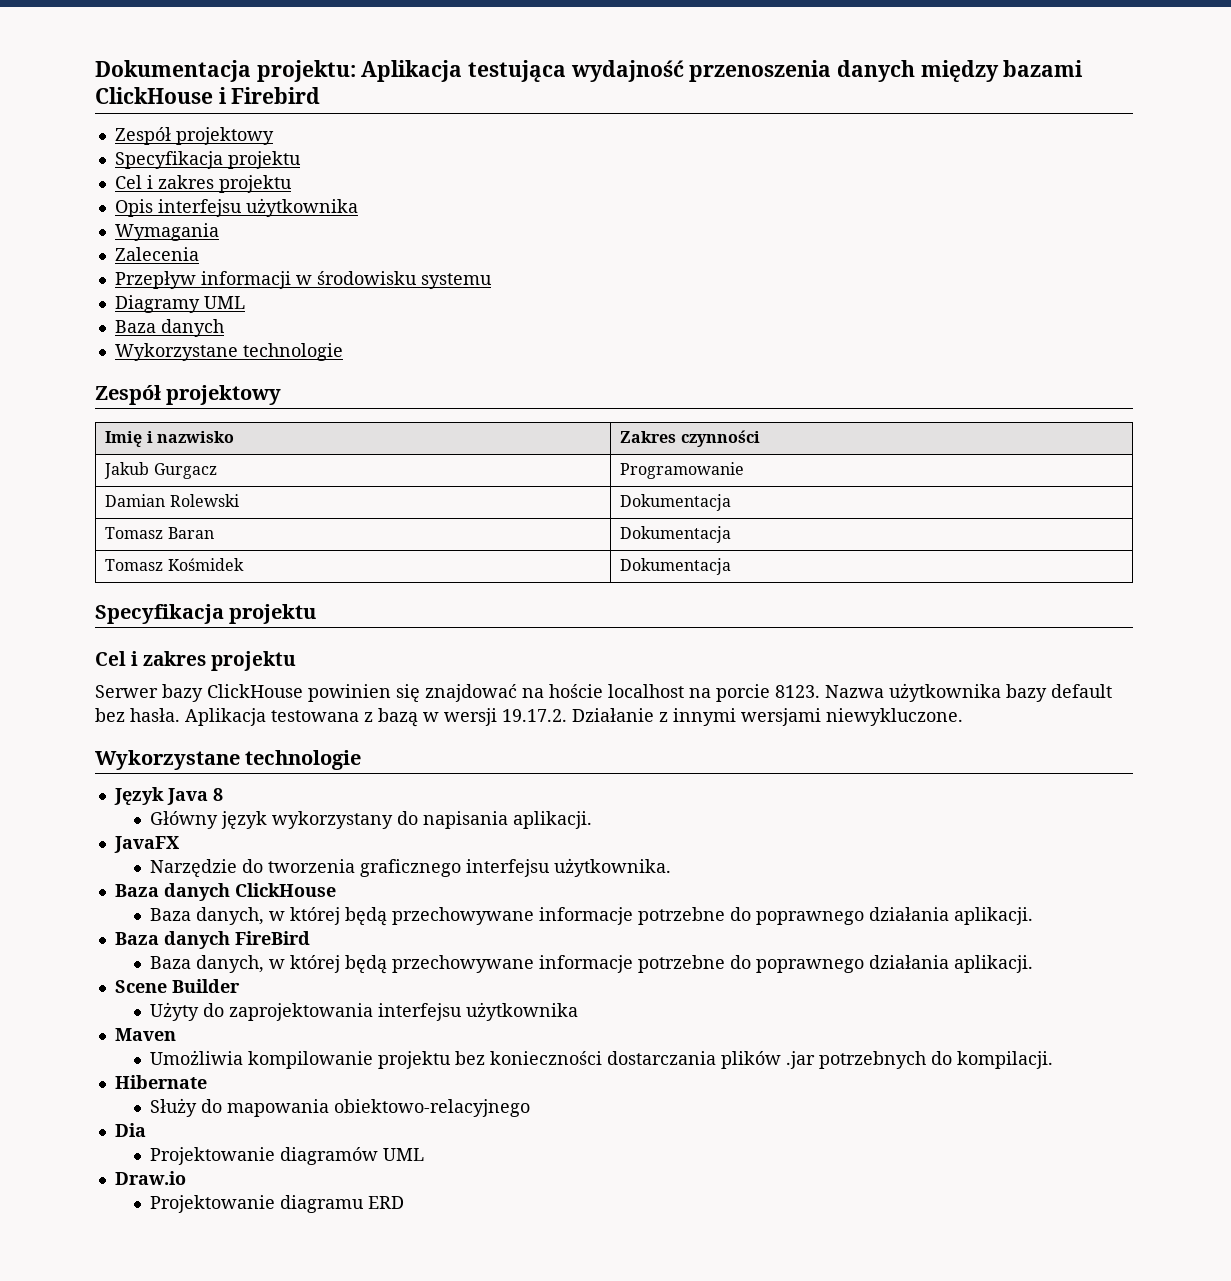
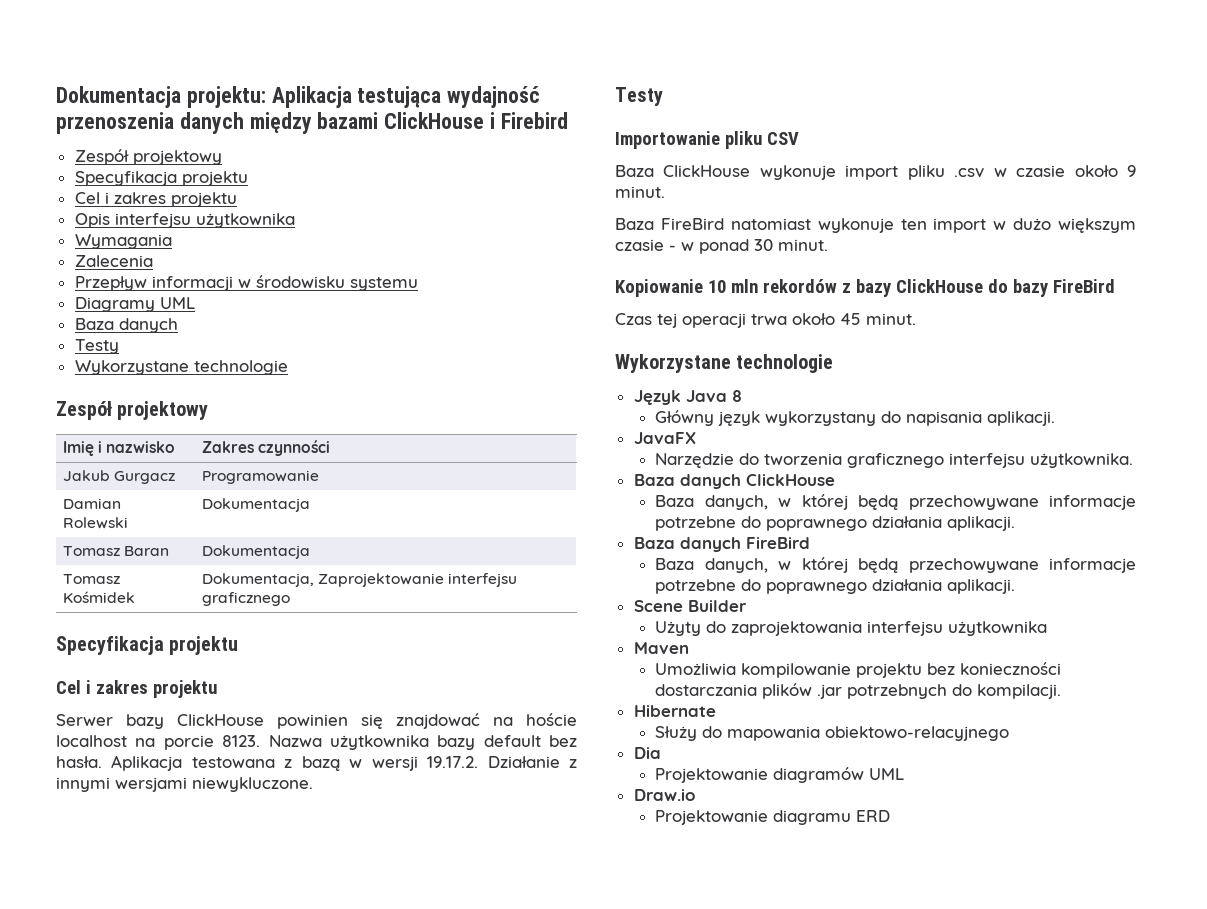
  Diagramy UML
  Baza danych
+ Testy
- Tomasz Kośmidek | Dokumentacja
+ Tomasz Kośmidek | Dokumentacja, Zaprojektowanie interfejsu graficznego
  Aplikacja testowana z bazą w wersji 19.17.2. Działanie z innymi wersjami niewykluczone.
+ Testy
+ Importowanie pliku CSV
+ Baza ClickHouse wykonuje import pliku .csv w czasie około 9 minut.
+ Baza FireBird natomiast wykonuje ten import w dużo większym czasie - w ponad 30 minut.
+ Kopiowanie 10 mln rekordów z bazy ClickHouse do bazy FireBird
+ Czas tej operacji trwa około 45 minut.

